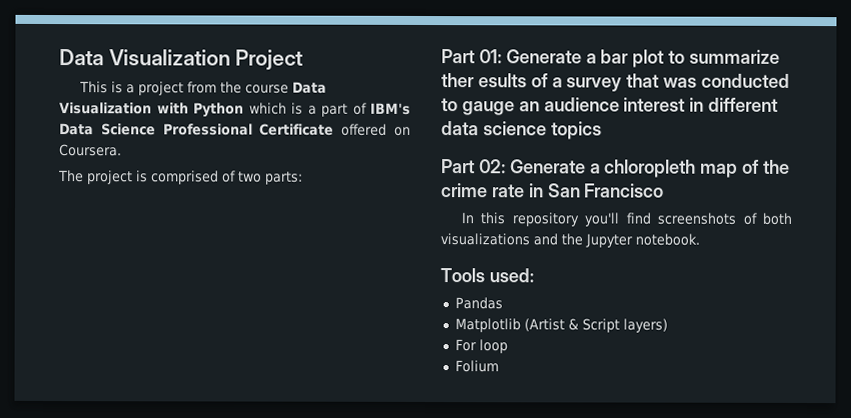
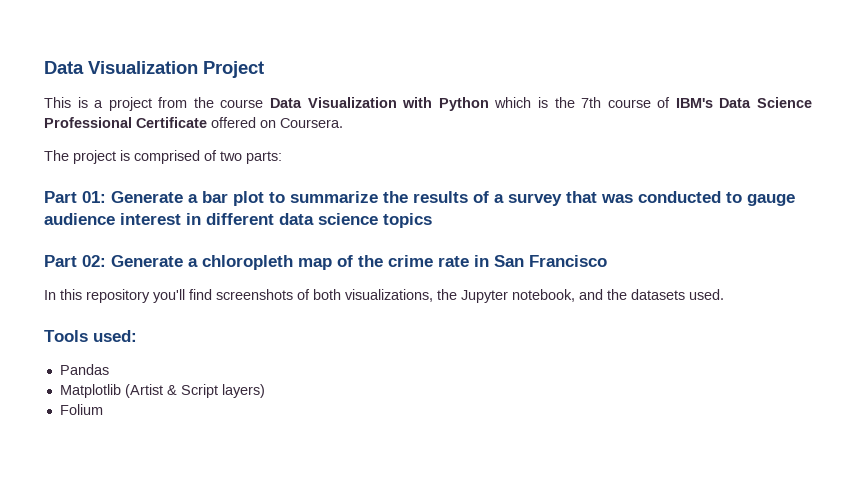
- This is a project from the course Data Visualization with Python which is a part of IBM's Data Science Professional Certificate offered on Coursera.
+ This is a project from the course Data Visualization with Python which is the 7th course of IBM's Data Science Professional Certificate offered on Coursera.
- Part 01: Generate a bar plot to summarize ther esults of a survey that was conducted to gauge an audience interest in different data science topics
+ Part 01: Generate a bar plot to summarize the results of a survey that was conducted to gauge audience interest in different data science topics
- In this repository you'll find screenshots of both visualizations and the Jupyter notebook.
+ In this repository you'll find screenshots of both visualizations, the Jupyter notebook, and the datasets used.
- For loop

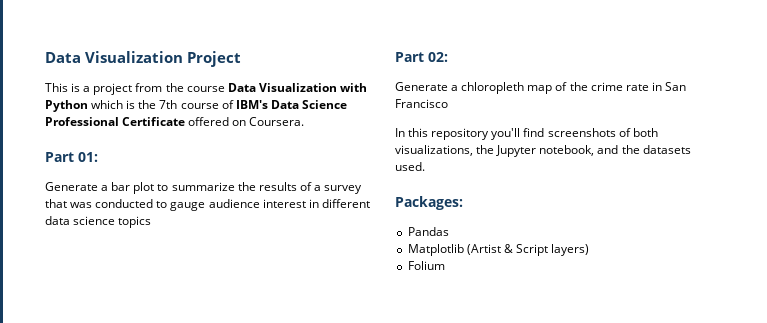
- The project is comprised of two parts:
- Part 01: Generate a bar plot to summarize the results of a survey that was conducted to gauge audience interest in different data science topics
+ Part 01:
+ Generate a bar plot to summarize the results of a survey that was conducted to gauge audience interest in different data science topics
- Part 02: Generate a chloropleth map of the crime rate in San Francisco
+ Part 02:
+ Generate a chloropleth map of the crime rate in San Francisco
- Tools used:
+ Packages:

